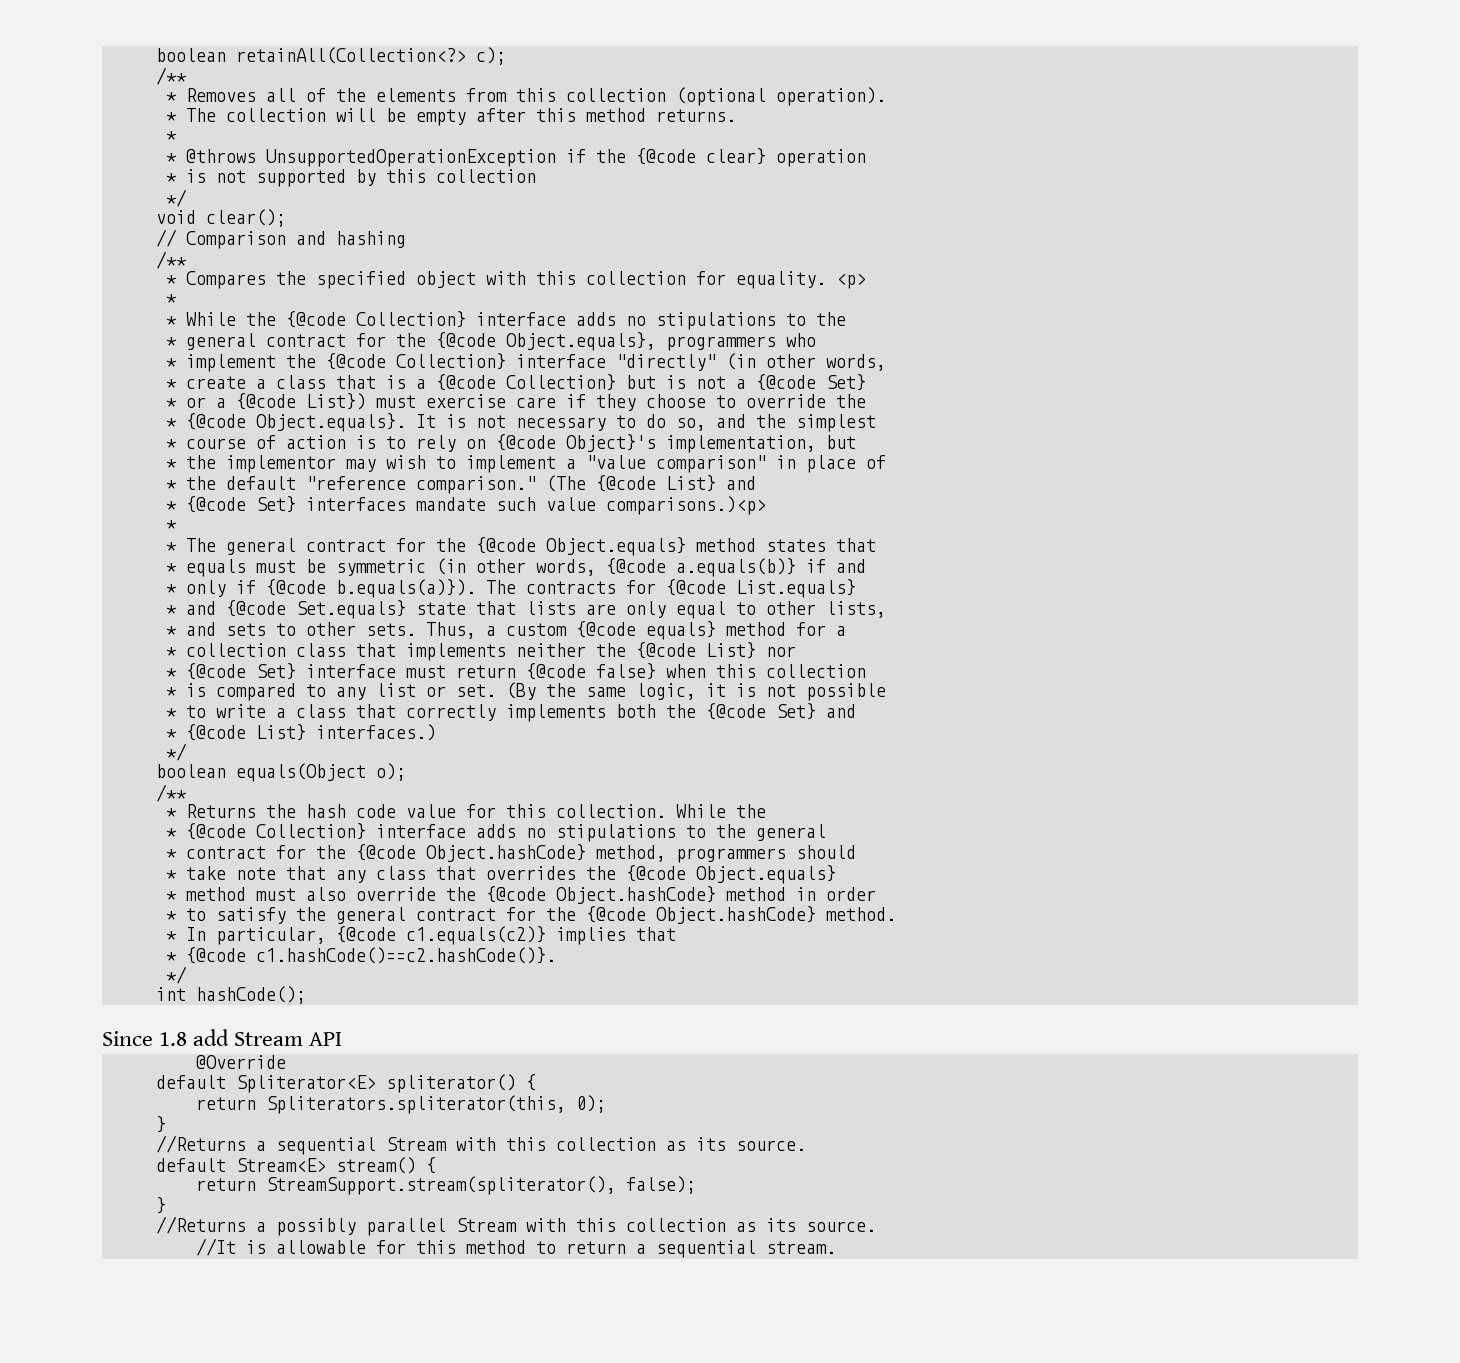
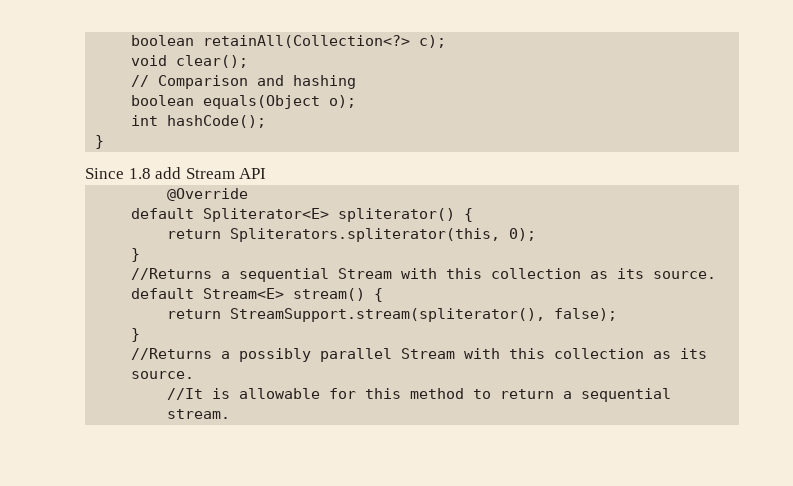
  boolean retainAll(Collection<?> c);
- /**
- * Removes all of the elements from this collection (optional operation).
- * The collection will be empty after this method returns.
- *
- * @throws UnsupportedOperationException if the {@code clear} operation
- * is not supported by this collection
- */
  // Comparison and hashing
- /**
- * Compares the specified object with this collection for equality. <p>
- *
- * While the {@code Collection} interface adds no stipulations to the
- * general contract for the {@code Object.equals}, programmers who
- * implement the {@code Collection} interface "directly" (in other words,
- * create a class that is a {@code Collection} but is not a {@code Set}
- * or a {@code List}) must exercise care if they choose to override the
- * {@code Object.equals}. It is not necessary to do so, and the simplest
- * course of action is to rely on {@code Object}'s implementation, but
- * the implementor may wish to implement a "value comparison" in place of
- * the default "reference comparison." (The {@code List} and
- * {@code Set} interfaces mandate such value comparisons.)<p>
- *
- * The general contract for the {@code Object.equals} method states that
- * equals must be symmetric (in other words, {@code a.equals(b)} if and
- * only if {@code b.equals(a)}). The contracts for {@code List.equals}
- * and {@code Set.equals} state that lists are only equal to other lists,
- * and sets to other sets. Thus, a custom {@code equals} method for a
- * collection class that implements neither the {@code List} nor
- * {@code Set} interface must return {@code false} when this collection
- * is compared to any list or set. (By the same logic, it is not possible
- * to write a class that correctly implements both the {@code Set} and
- * {@code List} interfaces.)
- */
  boolean equals(Object o);
- /**
- * Returns the hash code value for this collection. While the
- * {@code Collection} interface adds no stipulations to the general
- * contract for the {@code Object.hashCode} method, programmers should
- * take note that any class that overrides the {@code Object.equals}
- * method must also override the {@code Object.hashCode} method in order
- * to satisfy the general contract for the {@code Object.hashCode} method.
- * In particular, {@code c1.equals(c2)} implies that
- * {@code c1.hashCode()==c2.hashCode()}.
- */
  int hashCode();
+ }

